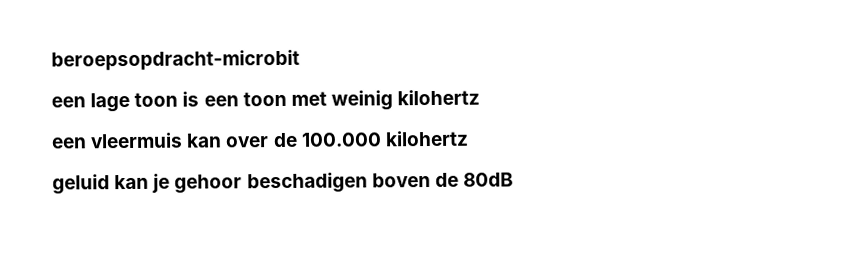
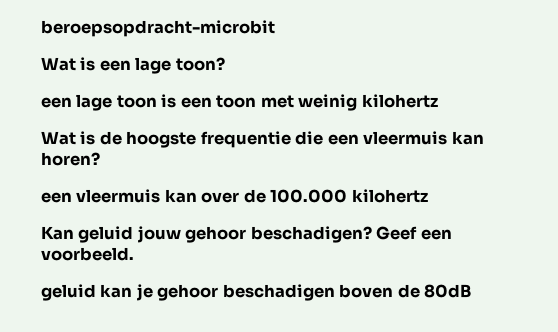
+ Wat is een lage toon?
+ Wat is de hoogste frequentie die een vleermuis kan horen?
+ Kan geluid jouw gehoor beschadigen? Geef een voorbeeld.

